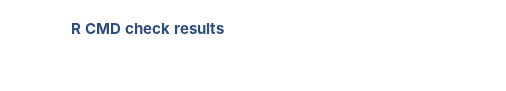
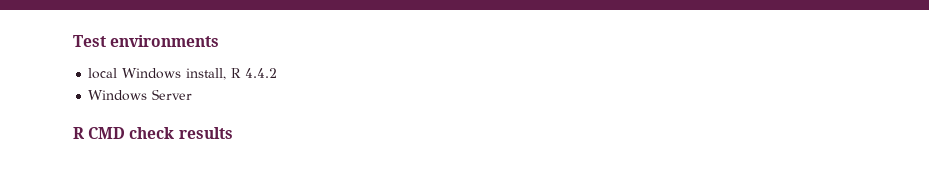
+ Test environments
+ local Windows install, R 4.4.2
+ Windows Server

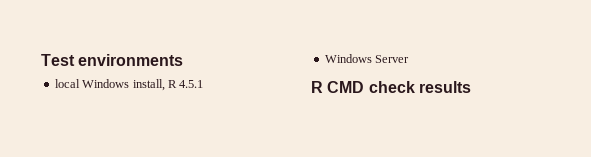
- local Windows install, R 4.4.2
+ local Windows install, R 4.5.1

